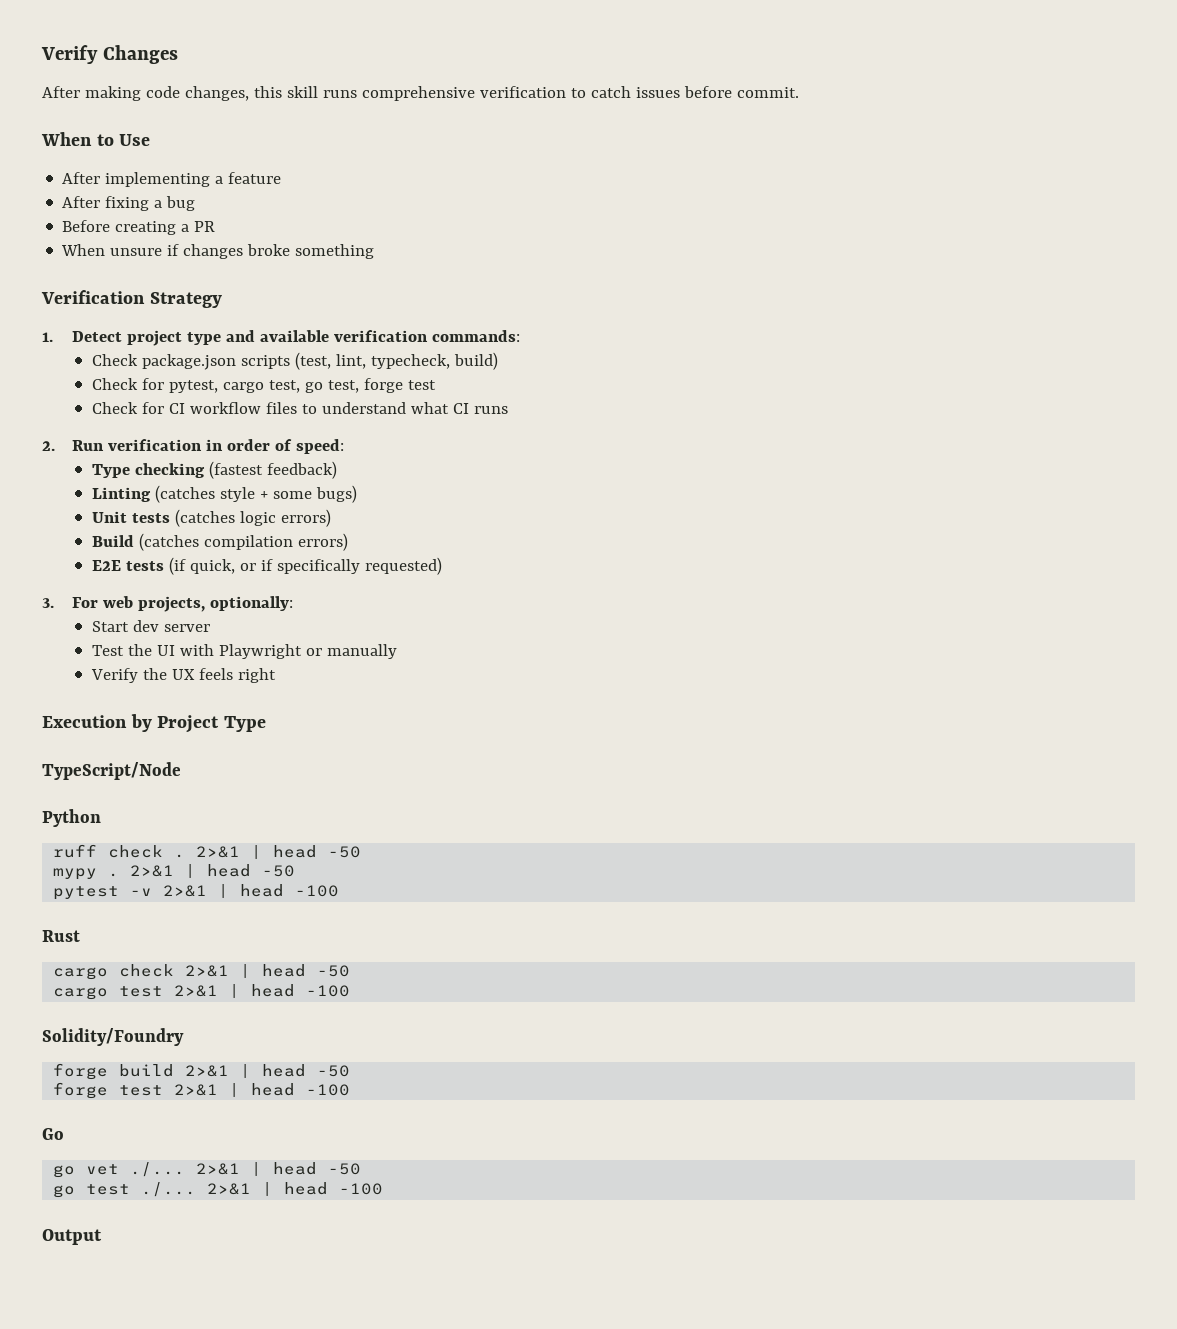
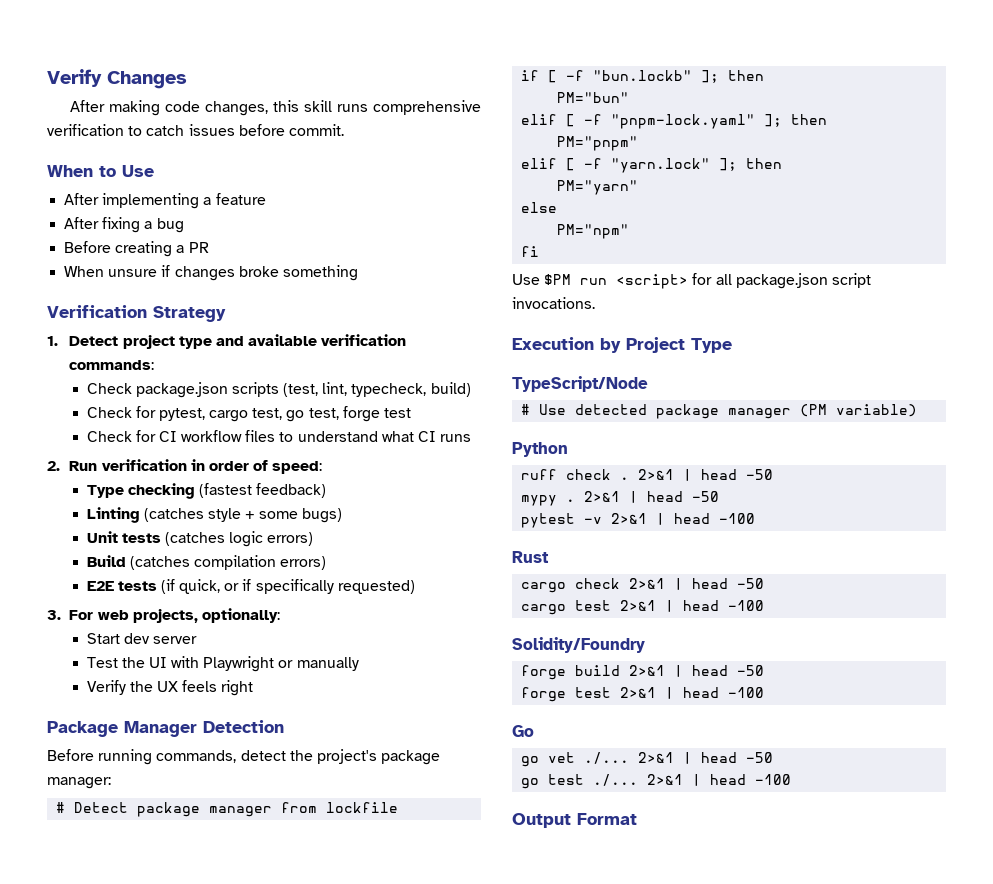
+ Package Manager Detection
+ Before running commands, detect the project's package manager:
+ # Detect package manager from lockfile
+ if [ -f "bun.lockb" ]; then
+ PM="bun"
+ elif [ -f "pnpm-lock.yaml" ]; then
+ PM="pnpm"
+ elif [ -f "yarn.lock" ]; then
+ PM="yarn"
+ else
+ PM="npm"
+ fi
+ Use $PM run <script> for all package.json script invocations.
+ # Use detected package manager (PM variable)
- Output
+ Output Format

